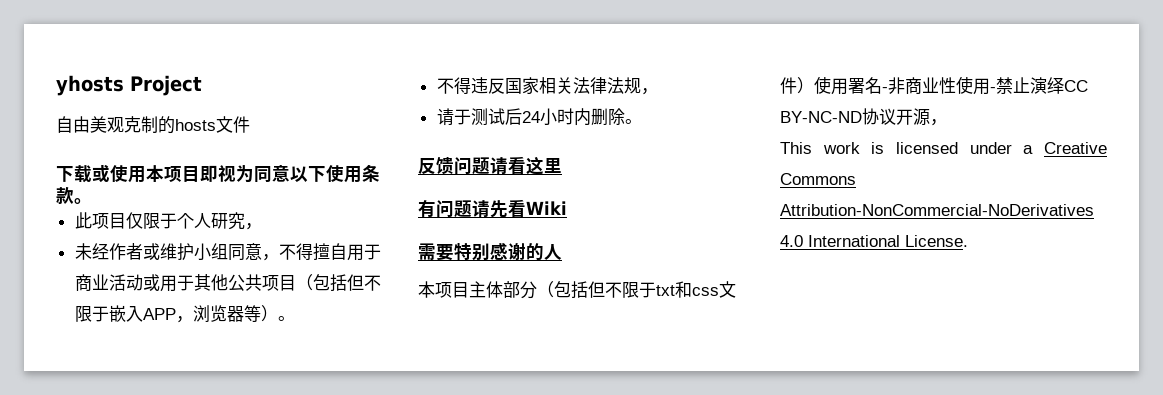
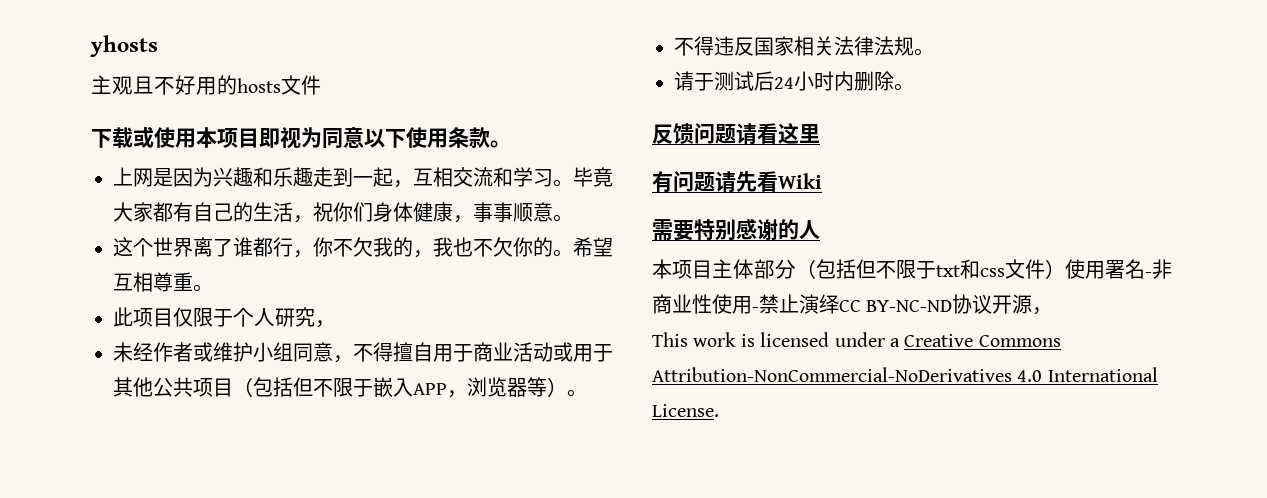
- yhosts Project
- 自由美观克制的hosts文件
+ yhosts
+ 主观且不好用的hosts文件
+ 上网是因为兴趣和乐趣走到一起，互相交流和学习。毕竟大家都有自己的生活，祝你们身体健康，事事顺意。
+ 这个世界离了谁都行，你不欠我的，我也不欠你的。希望互相尊重。
- 不得违反国家相关法律法规，
+ 不得违反国家相关法律法规。

